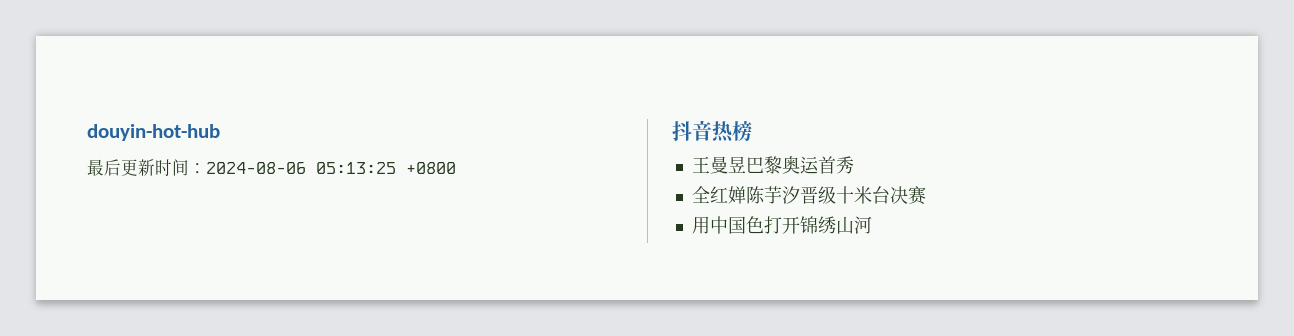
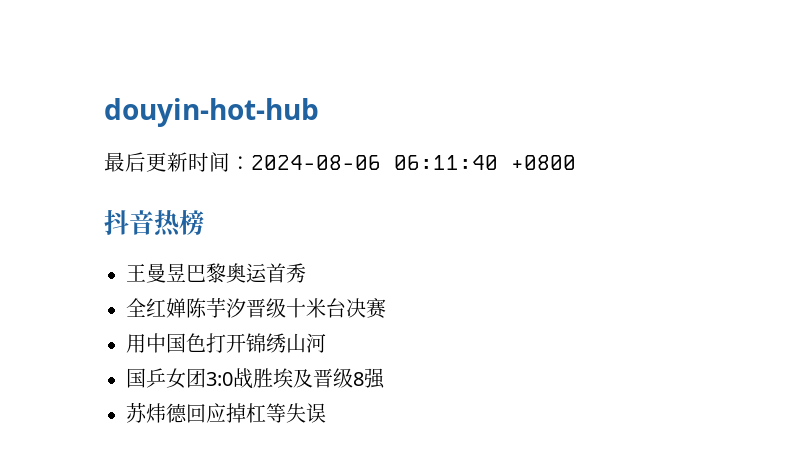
- 最后更新时间：2024-08-06 05:13:25 +0800
+ 最后更新时间：2024-08-06 06:11:40 +0800
+ 国乒女团3:0战胜埃及晋级8强
+ 苏炜德回应掉杠等失误

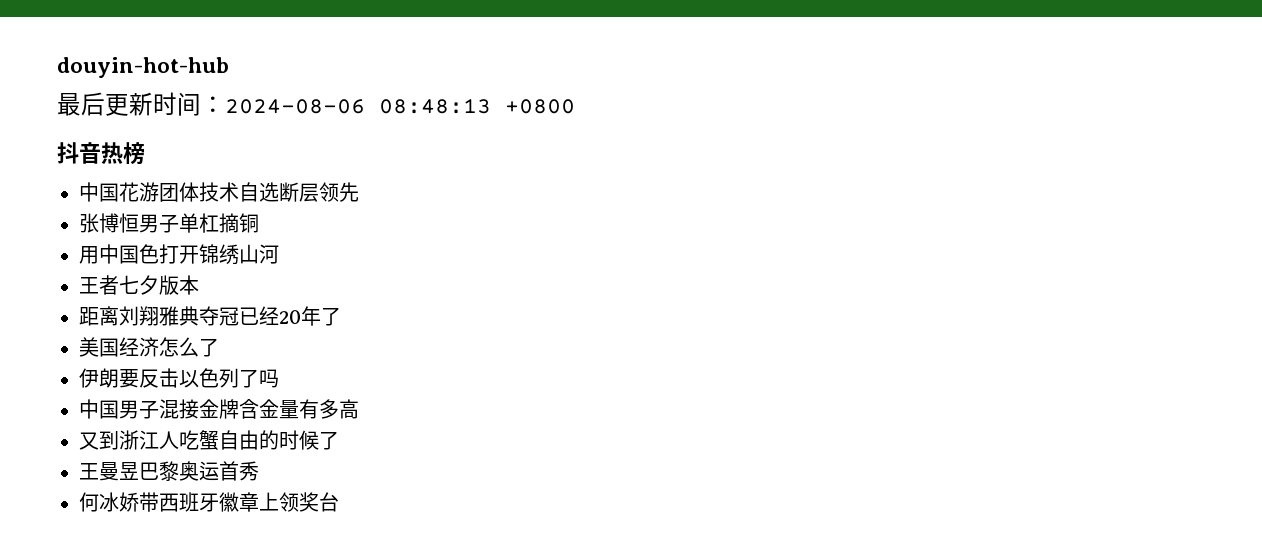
- 最后更新时间：2024-08-06 06:11:40 +0800
+ 最后更新时间：2024-08-06 08:48:13 +0800
- 王曼昱巴黎奥运首秀
- 全红婵陈芋汐晋级十米台决赛
+ 中国花游团体技术自选断层领先
+ 张博恒男子单杠摘铜
- 国乒女团3:0战胜埃及晋级8强
- 苏炜德回应掉杠等失误
+ 王者七夕版本
+ 距离刘翔雅典夺冠已经20年了
+ 美国经济怎么了
+ 伊朗要反击以色列了吗
+ 中国男子混接金牌含金量有多高
+ 又到浙江人吃蟹自由的时候了
+ 王曼昱巴黎奥运首秀
+ 何冰娇带西班牙徽章上领奖台

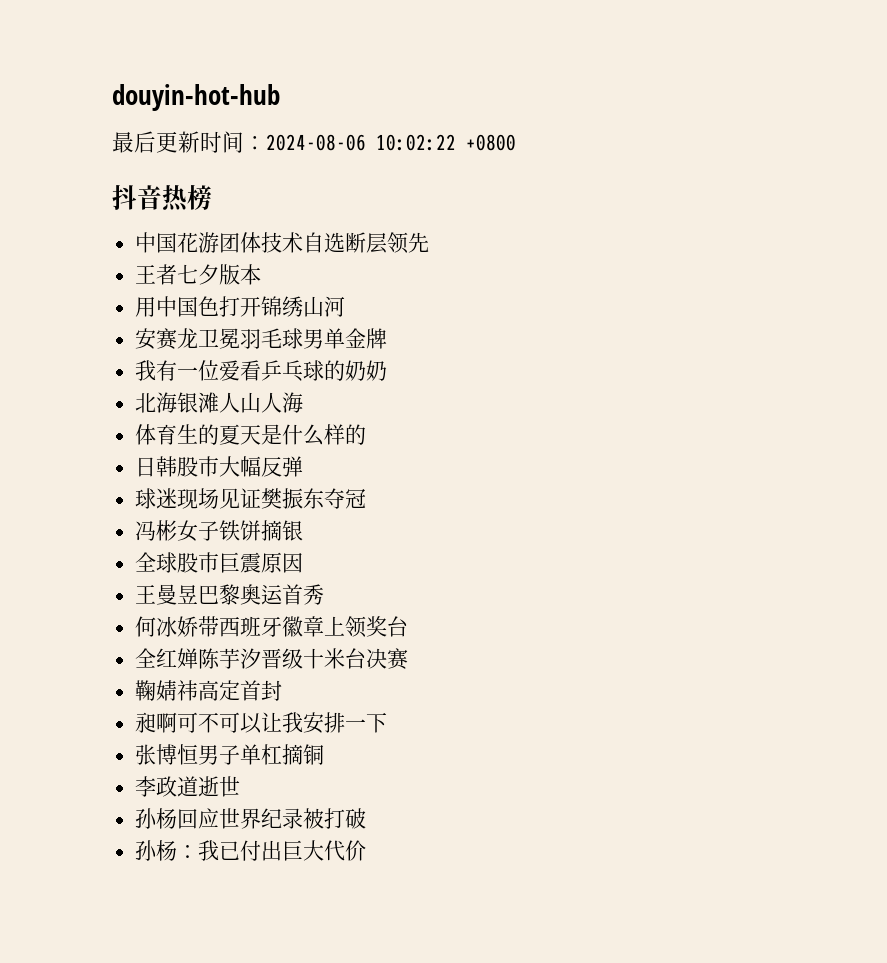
- 最后更新时间：2024-08-06 08:48:13 +0800
+ 最后更新时间：2024-08-06 10:02:22 +0800
- 张博恒男子单杠摘铜
+ 王者七夕版本
- 王者七夕版本
- 距离刘翔雅典夺冠已经20年了
- 美国经济怎么了
- 伊朗要反击以色列了吗
- 中国男子混接金牌含金量有多高
- 又到浙江人吃蟹自由的时候了
+ 安赛龙卫冕羽毛球男单金牌
+ 我有一位爱看乒乓球的奶奶
+ 北海银滩人山人海
+ 体育生的夏天是什么样的
+ 日韩股市大幅反弹
+ 球迷现场见证樊振东夺冠
+ 冯彬女子铁饼摘银
+ 全球股市巨震原因
+ 全红婵陈芋汐晋级十米台决赛
+ 鞠婧祎高定首封
+ 昶啊可不可以让我安排一下
+ 张博恒男子单杠摘铜
+ 李政道逝世
+ 孙杨回应世界纪录被打破
+ 孙杨：我已付出巨大代价

